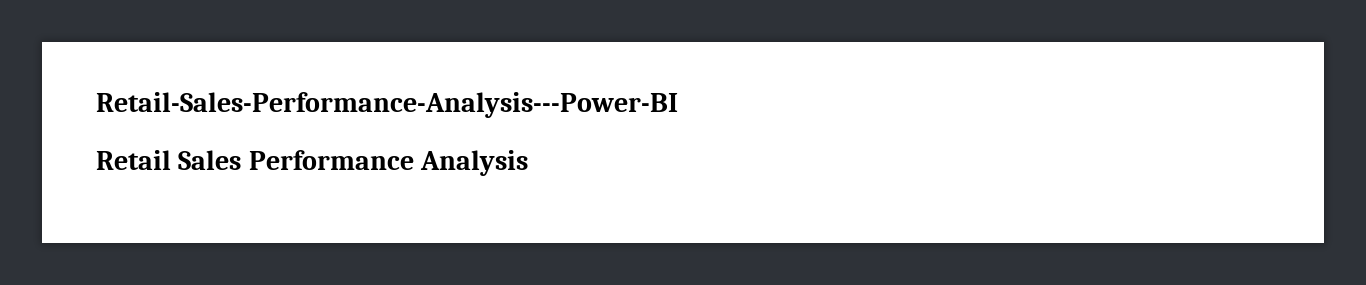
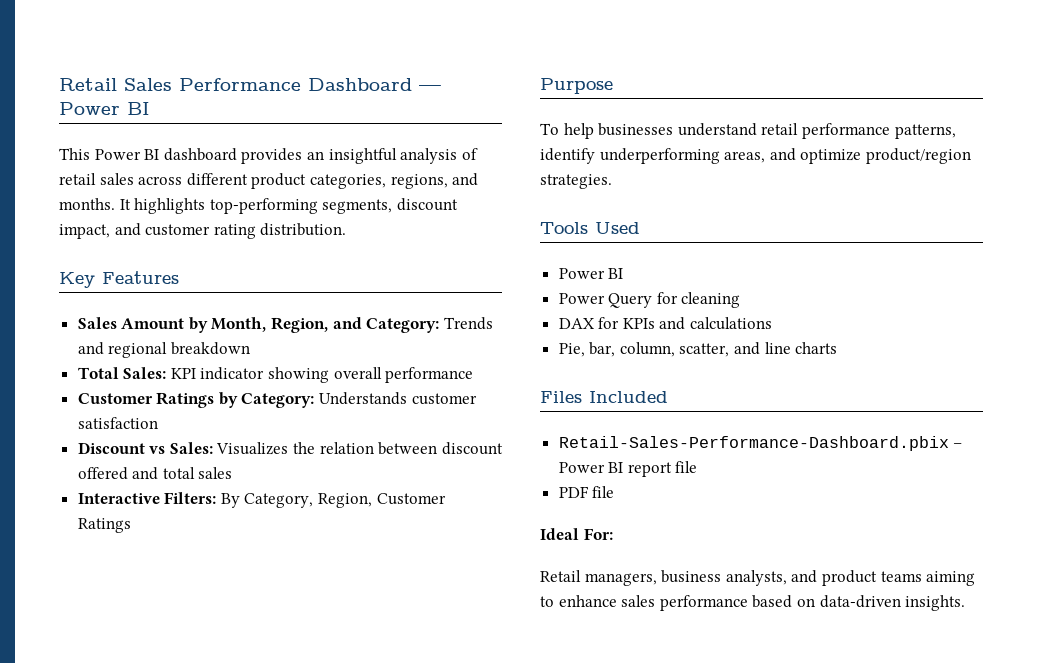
- Retail-Sales-Performance-Analysis---Power-BI
- Retail Sales Performance Analysis
+ Retail Sales Performance Dashboard — Power BI
+ This Power BI dashboard provides an insightful analysis of retail sales across different product categories, regions, and months. It highlights top-performing segments, discount impact, and customer rating distribution.
+ Key Features
+ Sales Amount by Month, Region, and Category: Trends and regional breakdown
+ Total Sales: KPI indicator showing overall performance
+ Customer Ratings by Category: Understands customer satisfaction
+ Discount vs Sales: Visualizes the relation between discount offered and total sales
+ Interactive Filters: By Category, Region, Customer Ratings
+ Purpose
+ To help businesses understand retail performance patterns, identify underperforming areas, and optimize product/region strategies.
+ Tools Used
+ Power BI
+ Power Query for cleaning
+ DAX for KPIs and calculations
+ Pie, bar, column, scatter, and line charts
+ Files Included
+ Retail-Sales-Performance-Dashboard.pbix – Power BI report file
+ PDF file
+ Ideal For:
+ Retail managers, business analysts, and product teams aiming to enhance sales performance based on data-driven insights.

